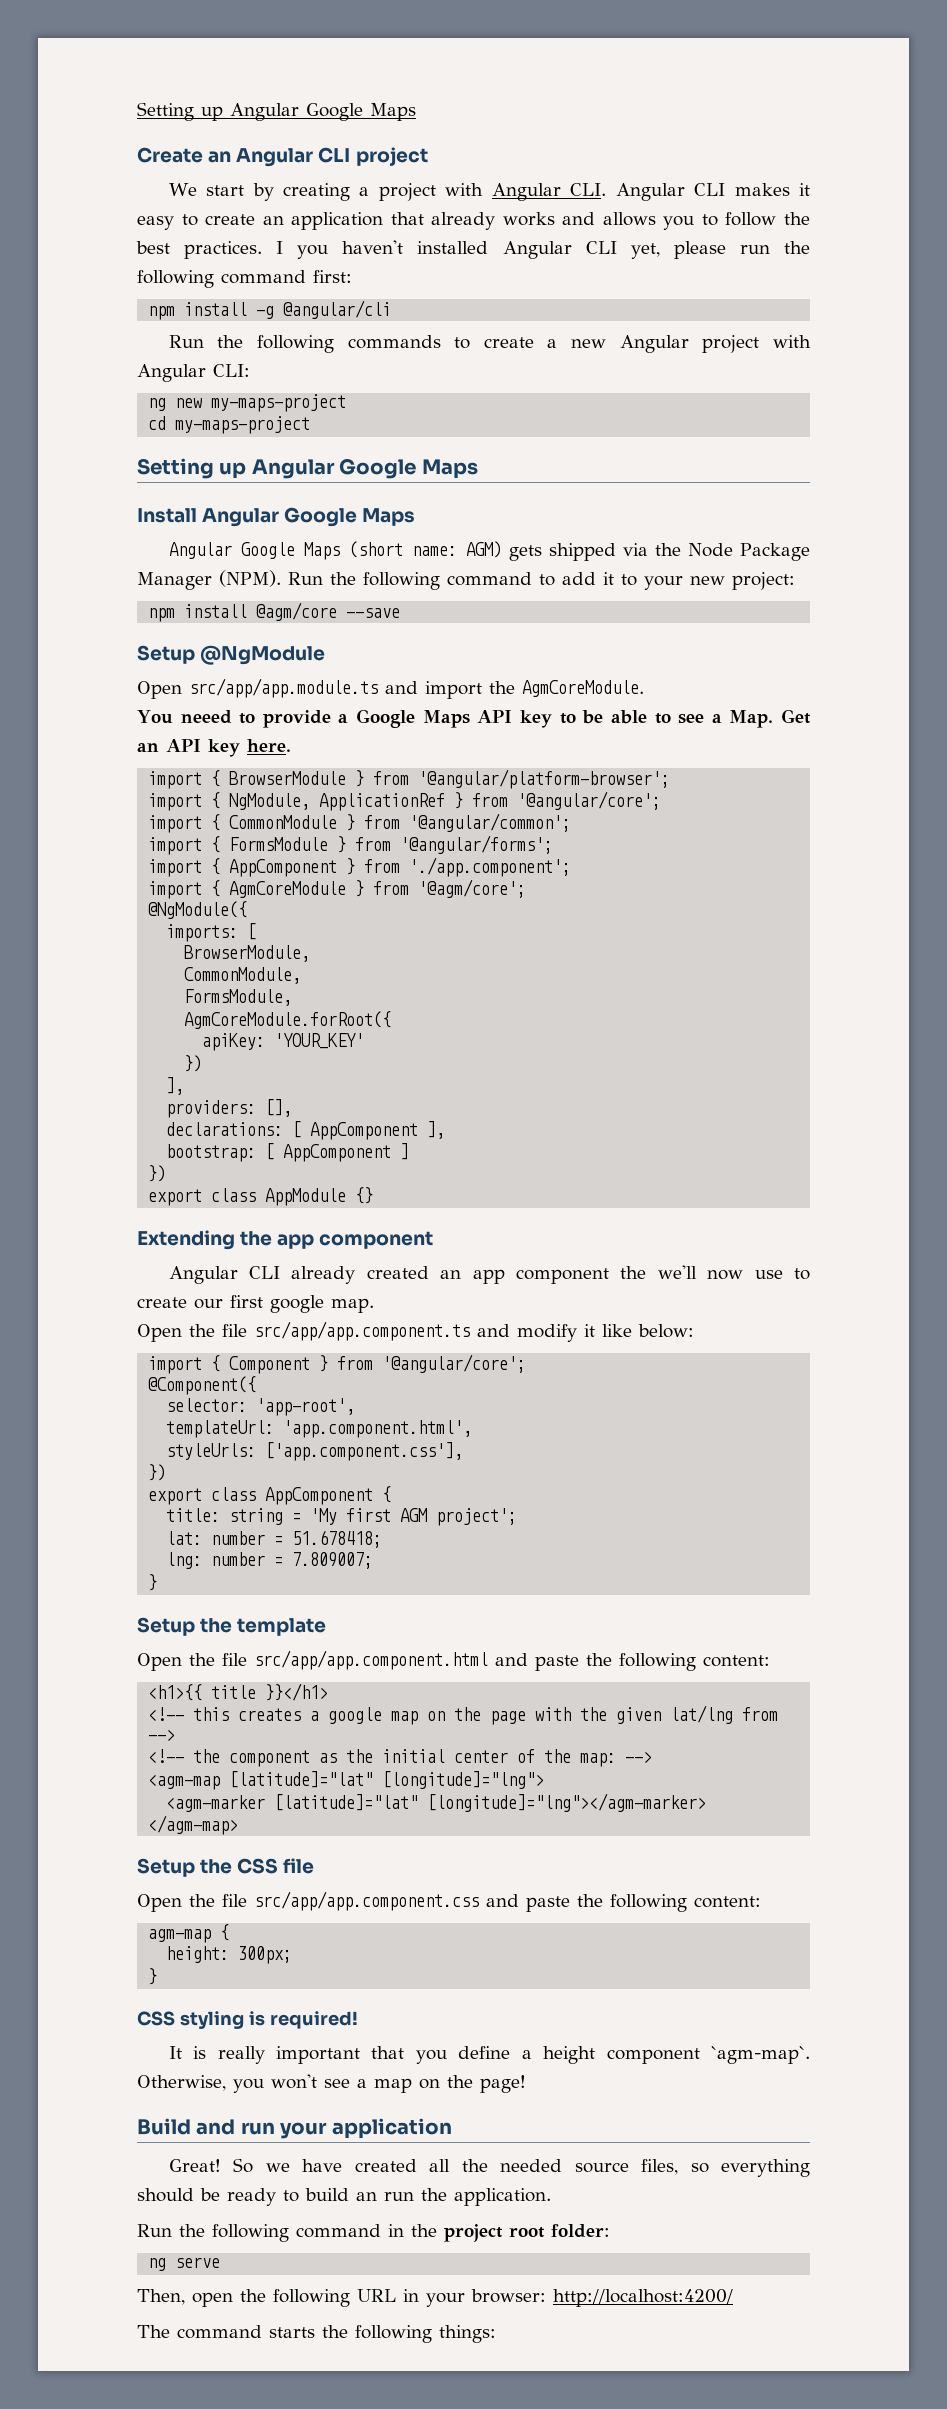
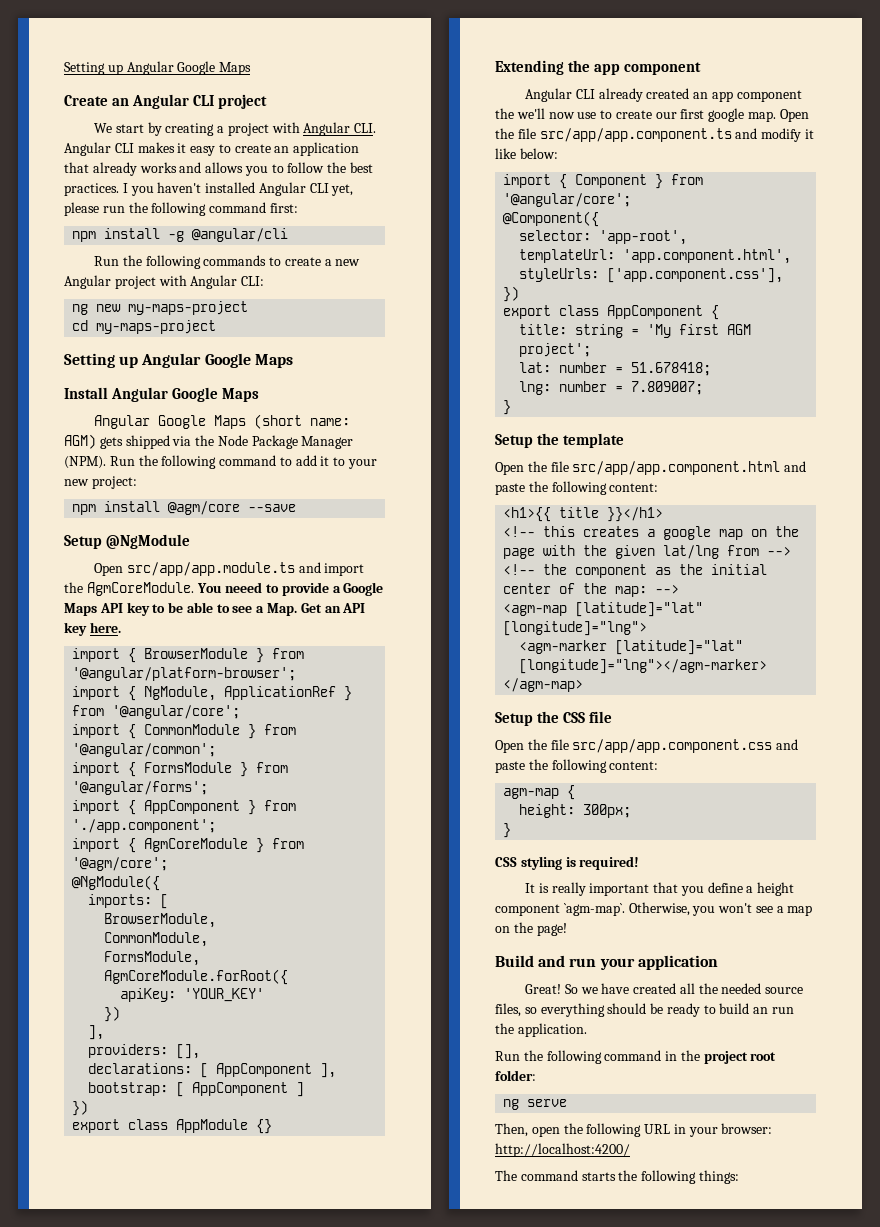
- Open src/app/app.module.ts and import the AgmCoreModule.
- You neeed to provide a Google Maps API key to be able to see a Map. Get an API key here.
+ Open src/app/app.module.ts and import the AgmCoreModule. You neeed to provide a Google Maps API key to be able to see a Map. Get an API key here.
- Angular CLI already created an app component the we'll now use to create our first google map.
- Open the file src/app/app.component.ts and modify it like below:
+ Angular CLI already created an app component the we'll now use to create our first google map. Open the file src/app/app.component.ts and modify it like below:

